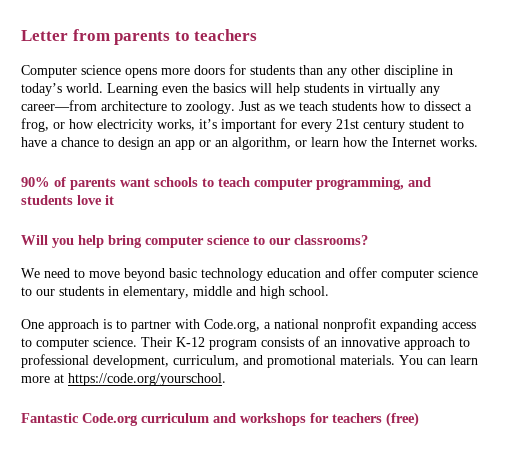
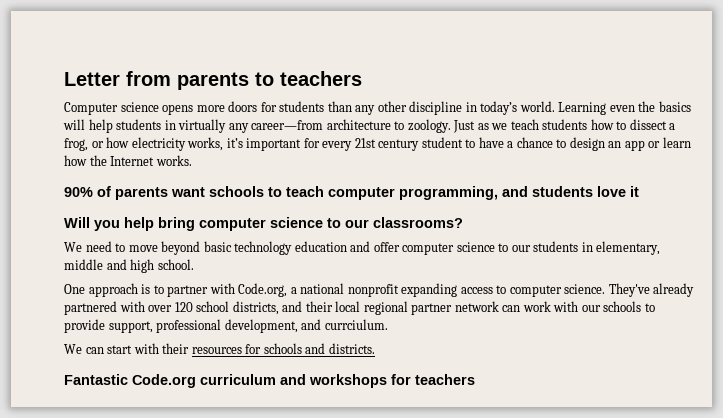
- Just as we teach students how to dissect a frog, or how electricity works, it’s important for every 21st century student to have a chance to design an app or an algorithm, or learn how the Internet works.
+ Just as we teach students how to dissect a frog, or how electricity works, it’s important for every 21st century student to have a chance to design an app or learn how the Internet works.
- Their K-12 program consists of an innovative approach to professional development, curriculum, and promotional materials. You can learn more at https://code.org/yourschool.
+ They've already partnered with over 120 school districts, and their local regional partner network can work with our schools to provide support, professional development, and currciulum.
+ We can start with their resources for schools and districts.
- Fantastic Code.org curriculum and workshops for teachers (free)
+ Fantastic Code.org curriculum and workshops for teachers

